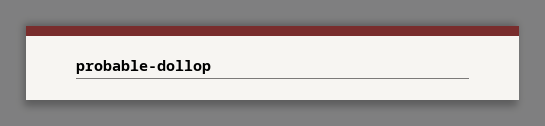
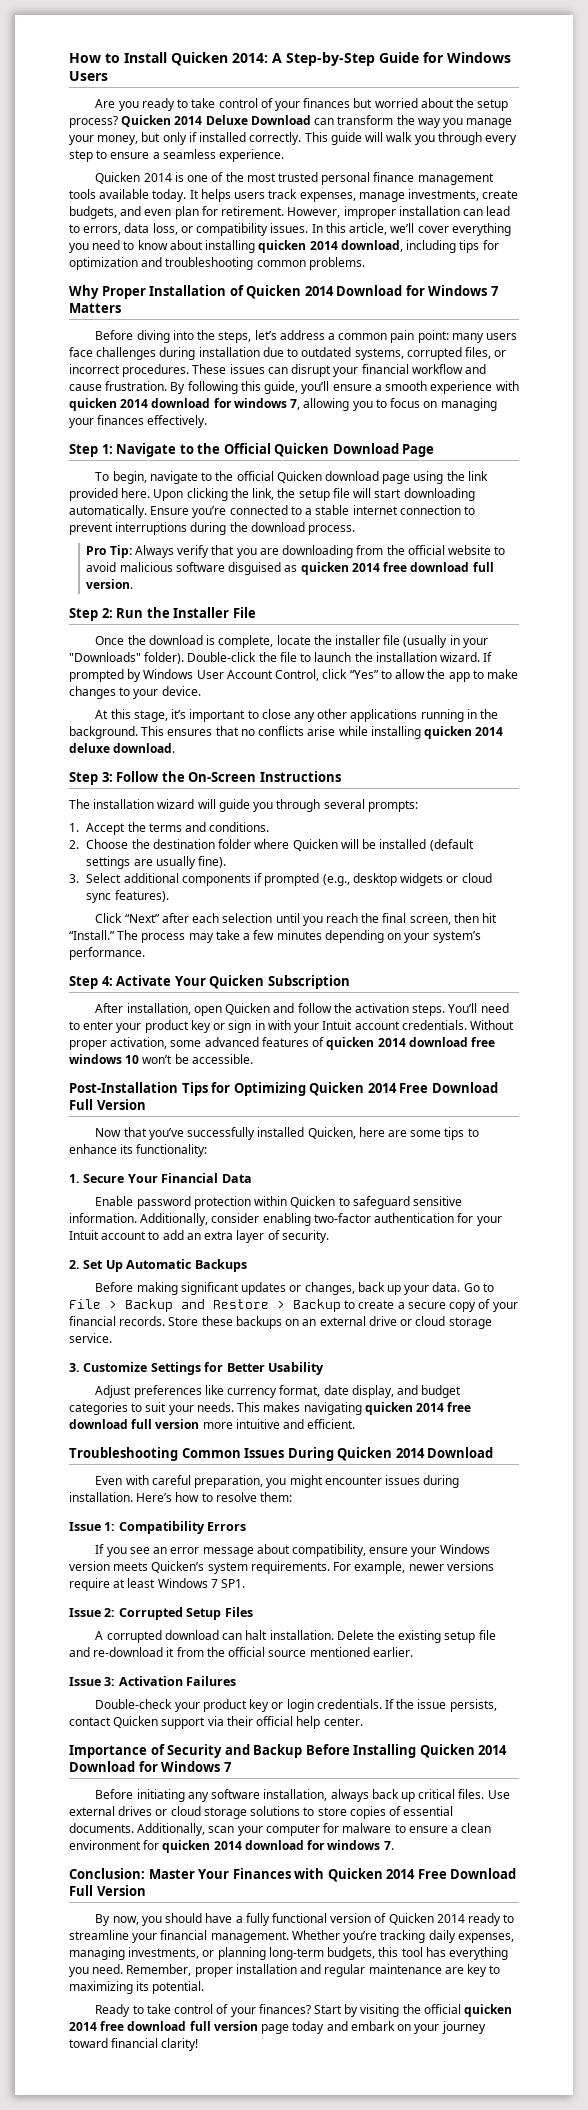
- probable-dollop
+ How to Install Quicken 2014: A Step-by-Step Guide for Windows Users
+ Are you ready to take control of your finances but worried about the setup process? Quicken 2014 Deluxe Download can transform the way you manage your money, but only if installed correctly. This guide will walk you through every step to ensure a seamless experience.
+ Quicken 2014 is one of the most trusted personal finance management tools available today. It helps users track expenses, manage investments, create budgets, and even plan for retirement. However, improper installation can lead to errors, data loss, or compatibility issues. In this article, we’ll cover everything you need to know about installing quicken 2014 download, including tips for optimization and troubleshooting common problems.
+ Why Proper Installation of Quicken 2014 Download for Windows 7 Matters
+ Before diving into the steps, let’s address a common pain point: many users face challenges during installation due to outdated systems, corrupted files, or incorrect procedures. These issues can disrupt your financial workflow and cause frustration. By following this guide, you’ll ensure a smooth experience with quicken 2014 download for windows 7, allowing you to focus on managing your finances effectively.
+ Step 1: Navigate to the Official Quicken Download Page
+ To begin, navigate to the official Quicken download page using the link provided here. Upon clicking the link, the setup file will start downloading automatically. Ensure you’re connected to a stable internet connection to prevent interruptions during the download process.
+ Pro Tip: Always verify that you are downloading from the official website to avoid malicious software disguised as quicken 2014 free download full version.
+ Step 2: Run the Installer File
+ Once the download is complete, locate the installer file (usually in your "Downloads" folder). Double-click the file to launch the installation wizard. If prompted by Windows User Account Control, click “Yes” to allow the app to make changes to your device.
+ At this stage, it’s important to close any other applications running in the background. This ensures that no conflicts arise while installing quicken 2014 deluxe download.
+ Step 3: Follow the On-Screen Instructions
+ The installation wizard will guide you through several prompts:
+ 1. Accept the terms and conditions.
+ 2. Choose the destination folder where Quicken will be installed (default settings are usually fine).
+ 3. Select additional components if prompted (e.g., desktop widgets or cloud sync features).
+ Click “Next” after each selection until you reach the final screen, then hit “Install.” The process may take a few minutes depending on your system’s performance.
+ Step 4: Activate Your Quicken Subscription
+ After installation, open Quicken and follow the activation steps. You’ll need to enter your product key or sign in with your Intuit account credentials. Without proper activation, some advanced features of quicken 2014 download free windows 10 won’t be accessible.
+ Post-Installation Tips for Optimizing Quicken 2014 Free Download Full Version
+ Now that you’ve successfully installed Quicken, here are some tips to enhance its functionality:
+ 1. Secure Your Financial Data
+ Enable password protection within Quicken to safeguard sensitive information. Additionally, consider enabling two-factor authentication for your Intuit account to add an extra layer of security.
+ 2. Set Up Automatic Backups
+ Before making significant updates or changes, back up your data. Go to File > Backup and Restore > Backup to create a secure copy of your financial records. Store these backups on an external drive or cloud storage service.
+ 3. Customize Settings for Better Usability
+ Adjust preferences like currency format, date display, and budget categories to suit your needs. This makes navigating quicken 2014 free download full version more intuitive and efficient.
+ Troubleshooting Common Issues During Quicken 2014 Download
+ Even with careful preparation, you might encounter issues during installation. Here’s how to resolve them:
+ Issue 1: Compatibility Errors
+ If you see an error message about compatibility, ensure your Windows version meets Quicken’s system requirements. For example, newer versions require at least Windows 7 SP1.
+ Issue 2: Corrupted Setup Files
+ A corrupted download can halt installation. Delete the existing setup file and re-download it from the official source mentioned earlier.
+ Issue 3: Activation Failures
+ Double-check your product key or login credentials. If the issue persists, contact Quicken support via their official help center.
+ Importance of Security and Backup Before Installing Quicken 2014 Download for Windows 7
+ Before initiating any software installation, always back up critical files. Use external drives or cloud storage solutions to store copies of essential documents. Additionally, scan your computer for malware to ensure a clean environment for quicken 2014 download for windows 7.
+ Conclusion: Master Your Finances with Quicken 2014 Free Download Full Version
+ By now, you should have a fully functional version of Quicken 2014 ready to streamline your financial management. Whether you’re tracking daily expenses, managing investments, or planning long-term budgets, this tool has everything you need. Remember, proper installation and regular maintenance are key to maximizing its potential.
+ Ready to take control of your finances? Start by visiting the official quicken 2014 free download full version page today and embark on your journey toward financial clarity!

